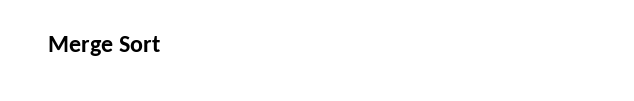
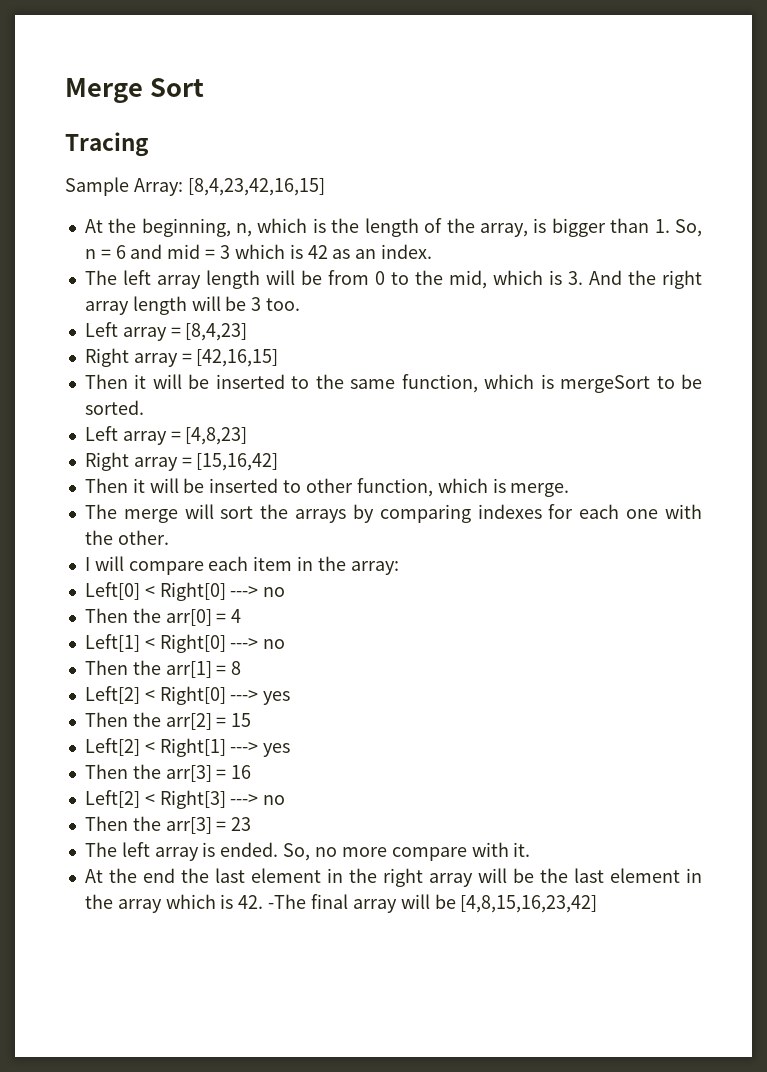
+ Tracing
+ Sample Array: [8,4,23,42,16,15]
+ At the beginning, n, which is the length of the array, is bigger than 1. So, n = 6 and mid = 3 which is 42 as an index.
+ The left array length will be from 0 to the mid, which is 3. And the right array length will be 3 too.
+ Left array = [8,4,23]
+ Right array = [42,16,15]
+ Then it will be inserted to the same function, which is mergeSort to be sorted.
+ Left array = [4,8,23]
+ Right array = [15,16,42]
+ Then it will be inserted to other function, which is merge.
+ The merge will sort the arrays by comparing indexes for each one with the other.
+ I will compare each item in the array:
+ Left[0] < Right[0] ---> no
+ Then the arr[0] = 4
+ Left[1] < Right[0] ---> no
+ Then the arr[1] = 8
+ Left[2] < Right[0] ---> yes
+ Then the arr[2] = 15
+ Left[2] < Right[1] ---> yes
+ Then the arr[3] = 16
+ Left[2] < Right[3] ---> no
+ Then the arr[3] = 23
+ The left array is ended. So, no more compare with it.
+ At the end the last element in the right array will be the last element in the array which is 42. -The final array will be [4,8,15,16,23,42]

